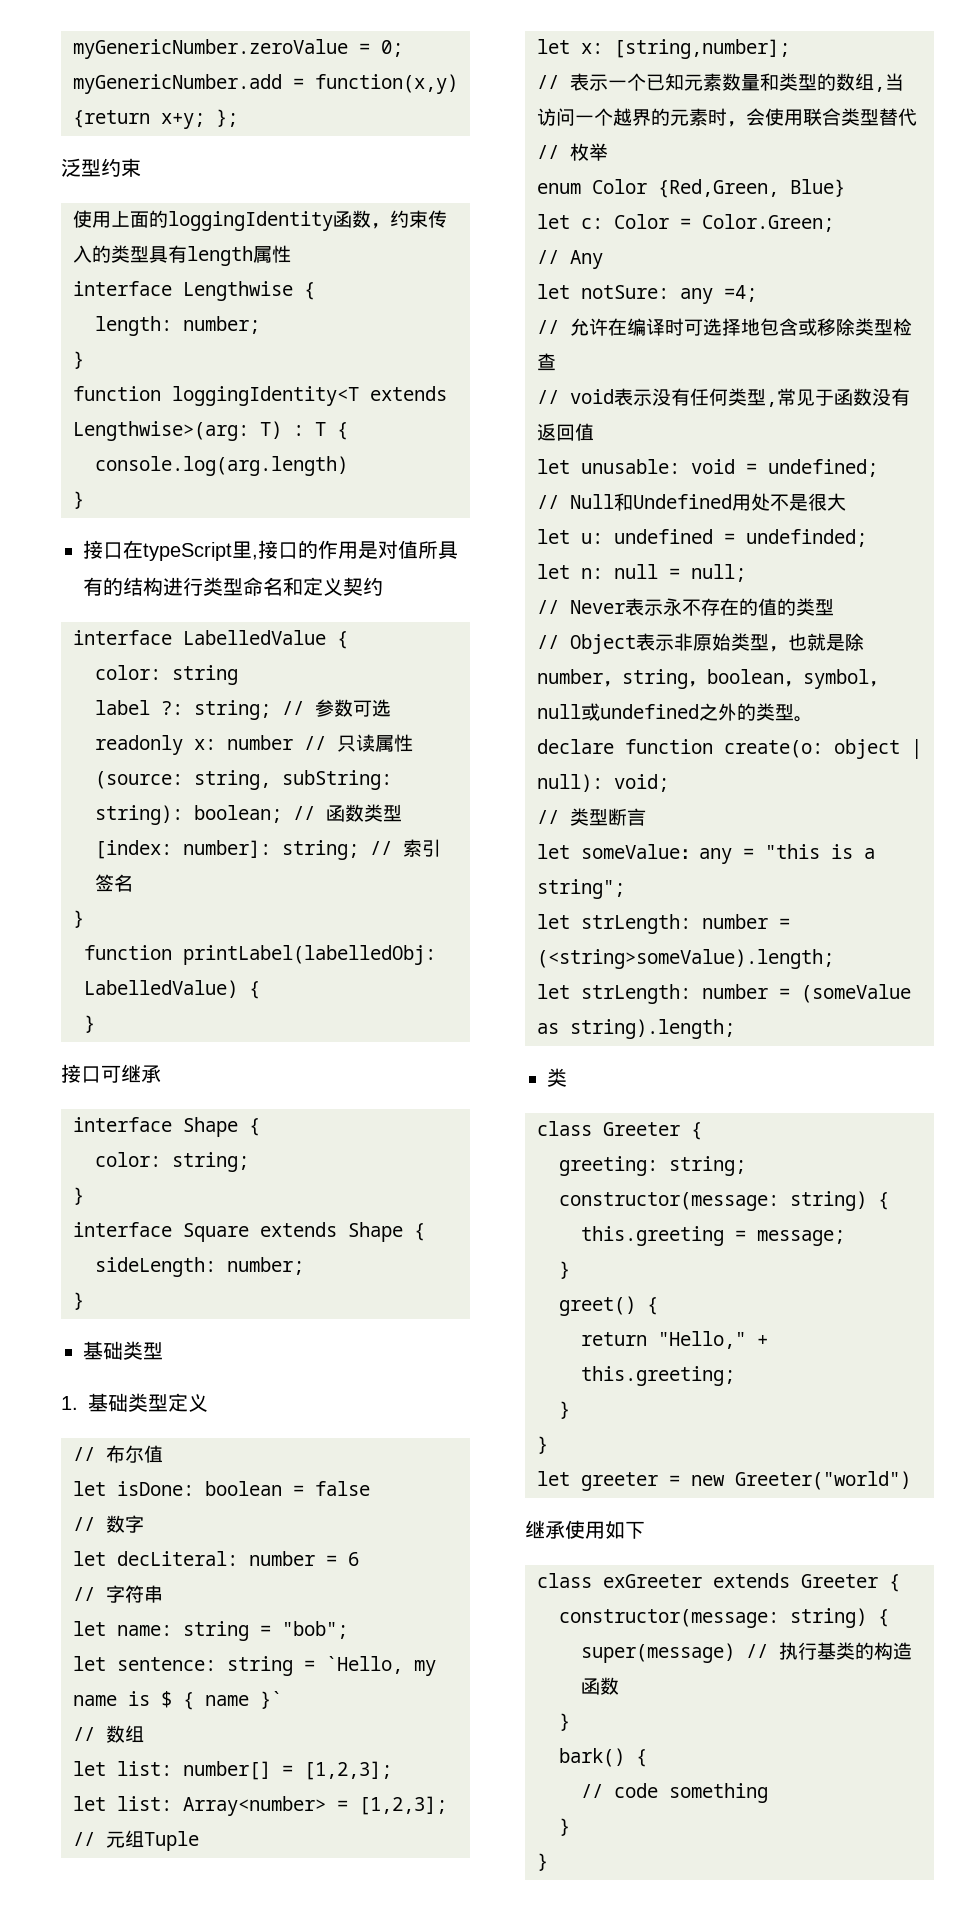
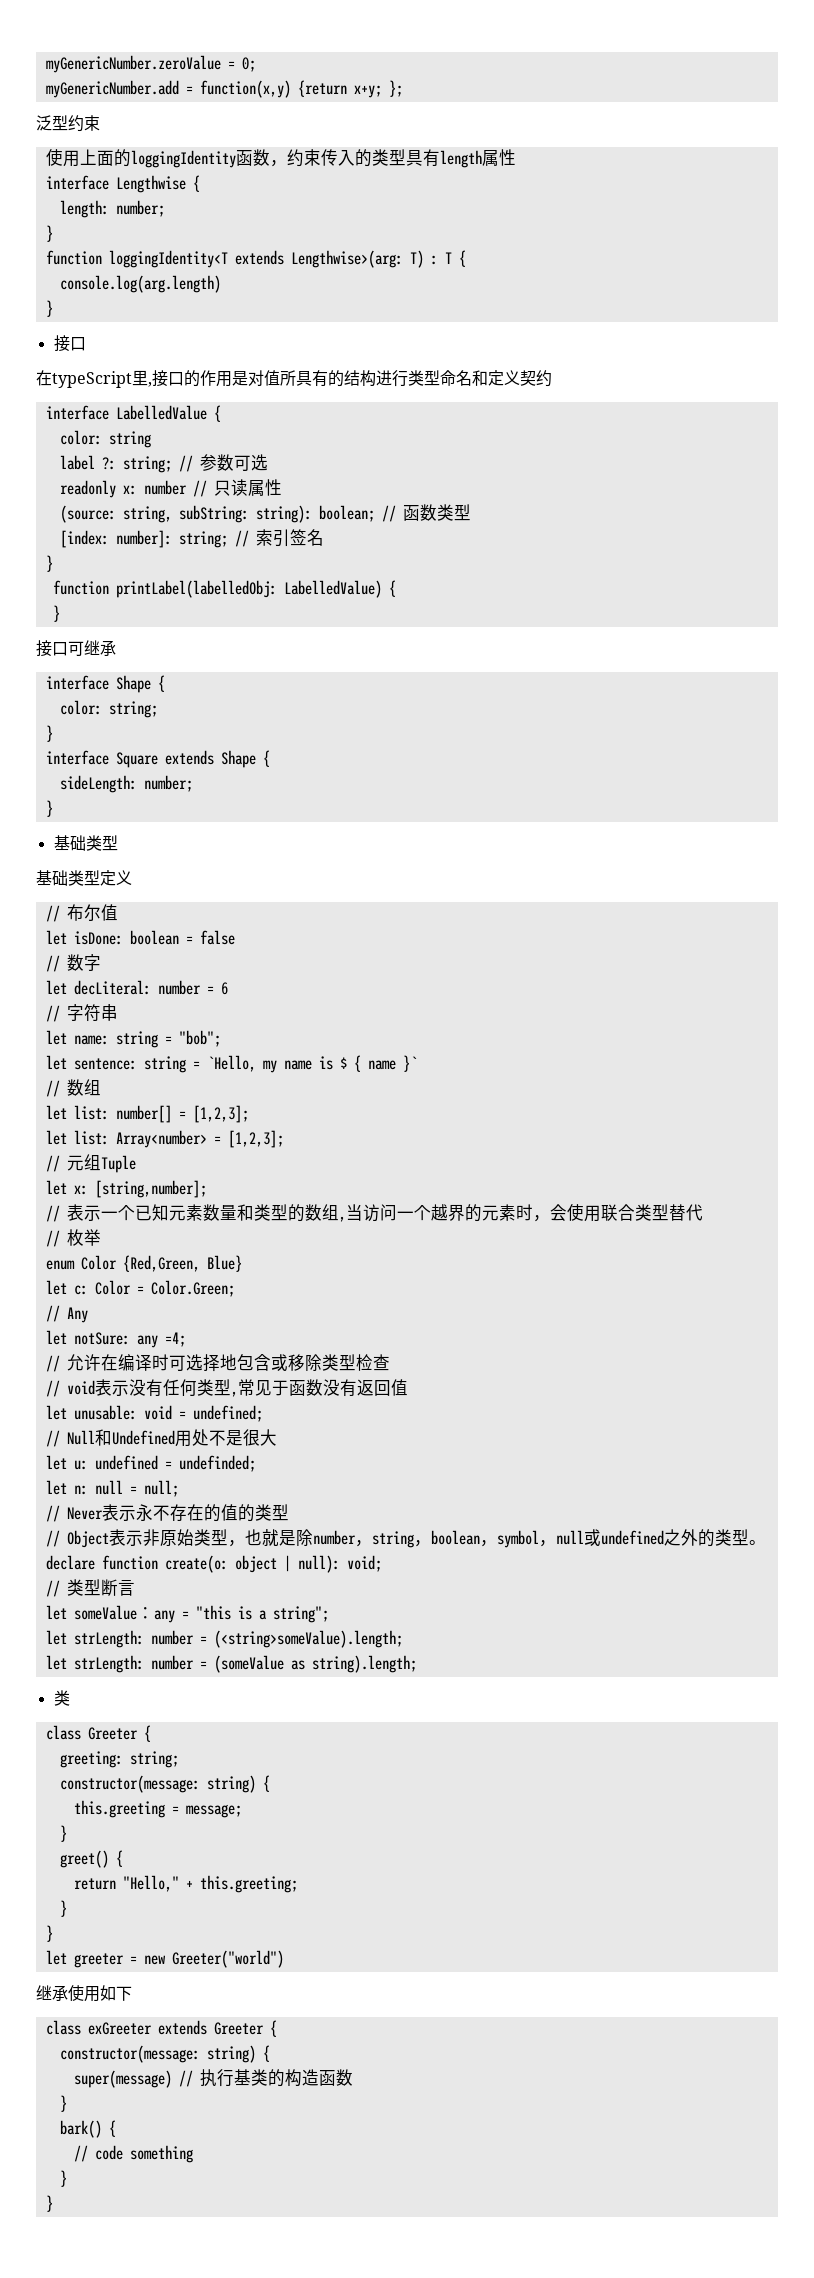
  console.log(arg.length)
  }
- 接口在typeScript里,接口的作用是对值所具有的结构进行类型命名和定义契约
+ 接口
+ 在typeScript里,接口的作用是对值所具有的结构进行类型命名和定义契约
- 1.基础类型定义
+ 基础类型定义

